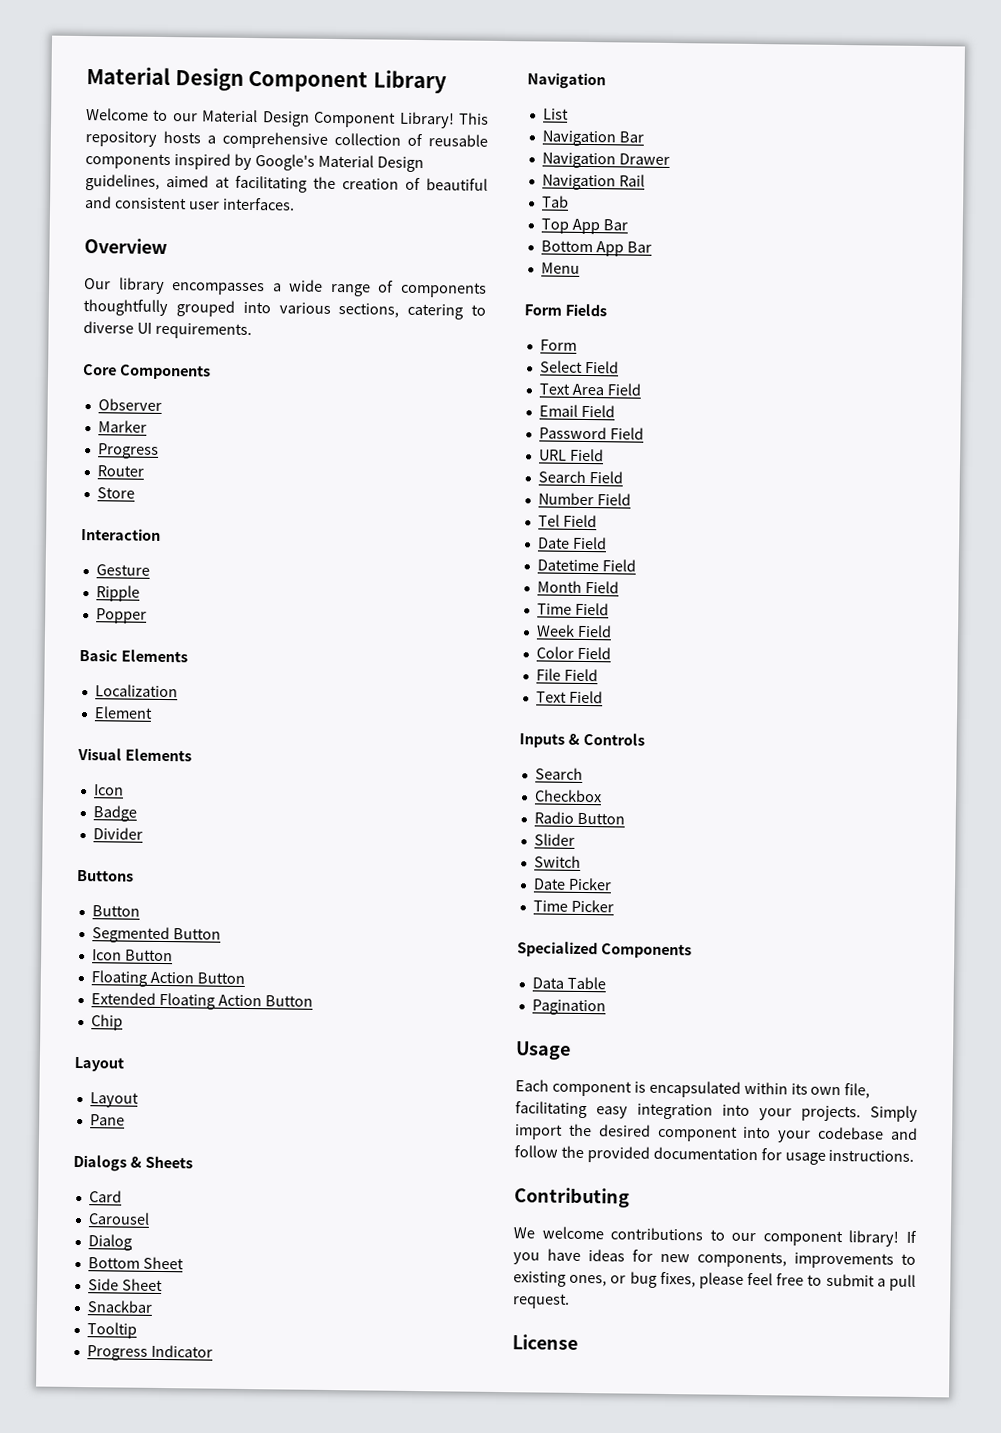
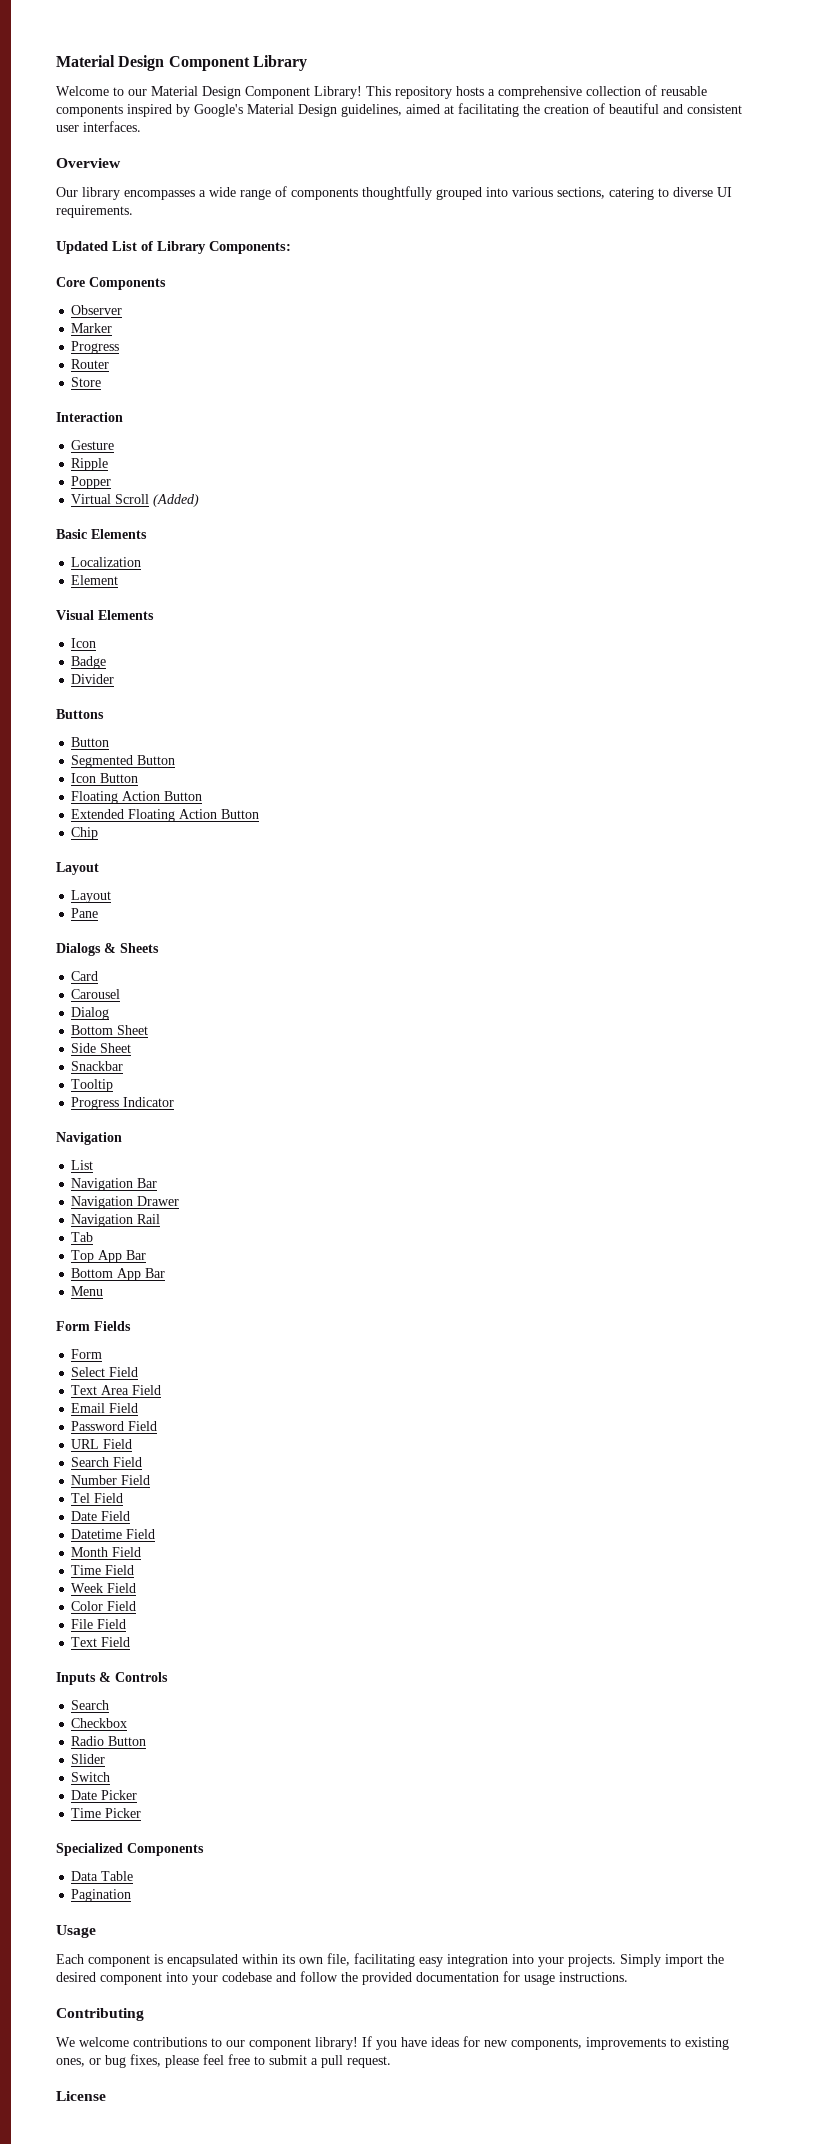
+ Updated List of Library Components:
+ Virtual Scroll (Added)

